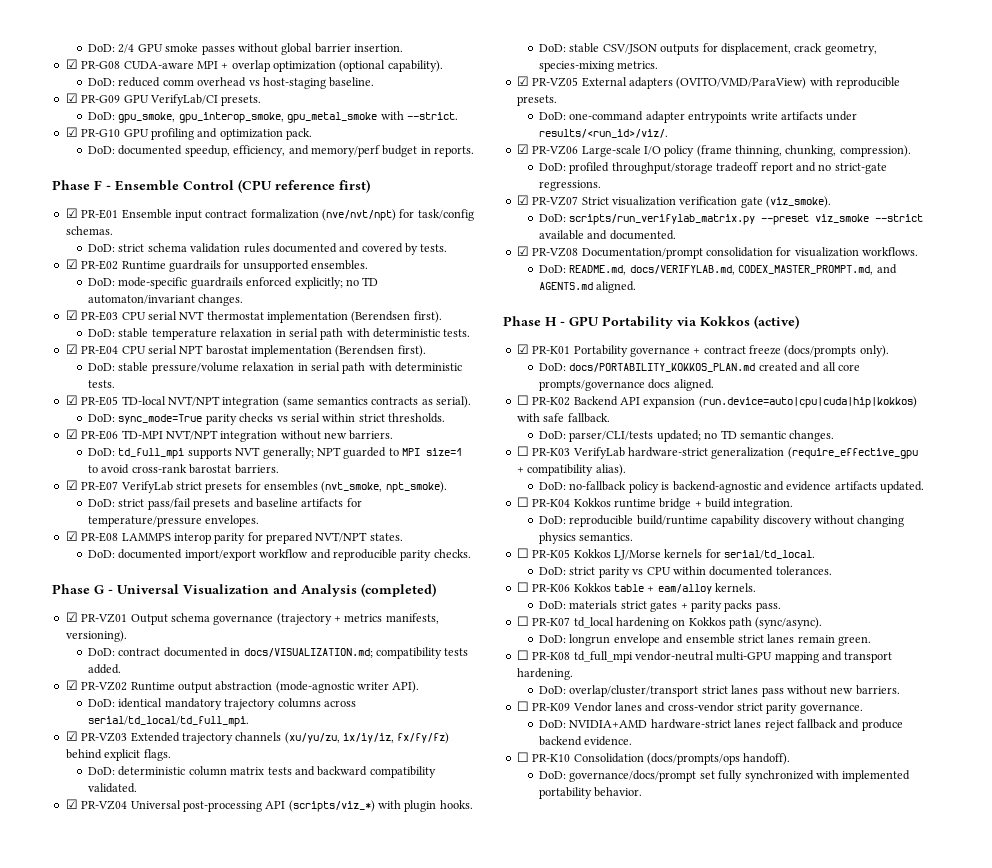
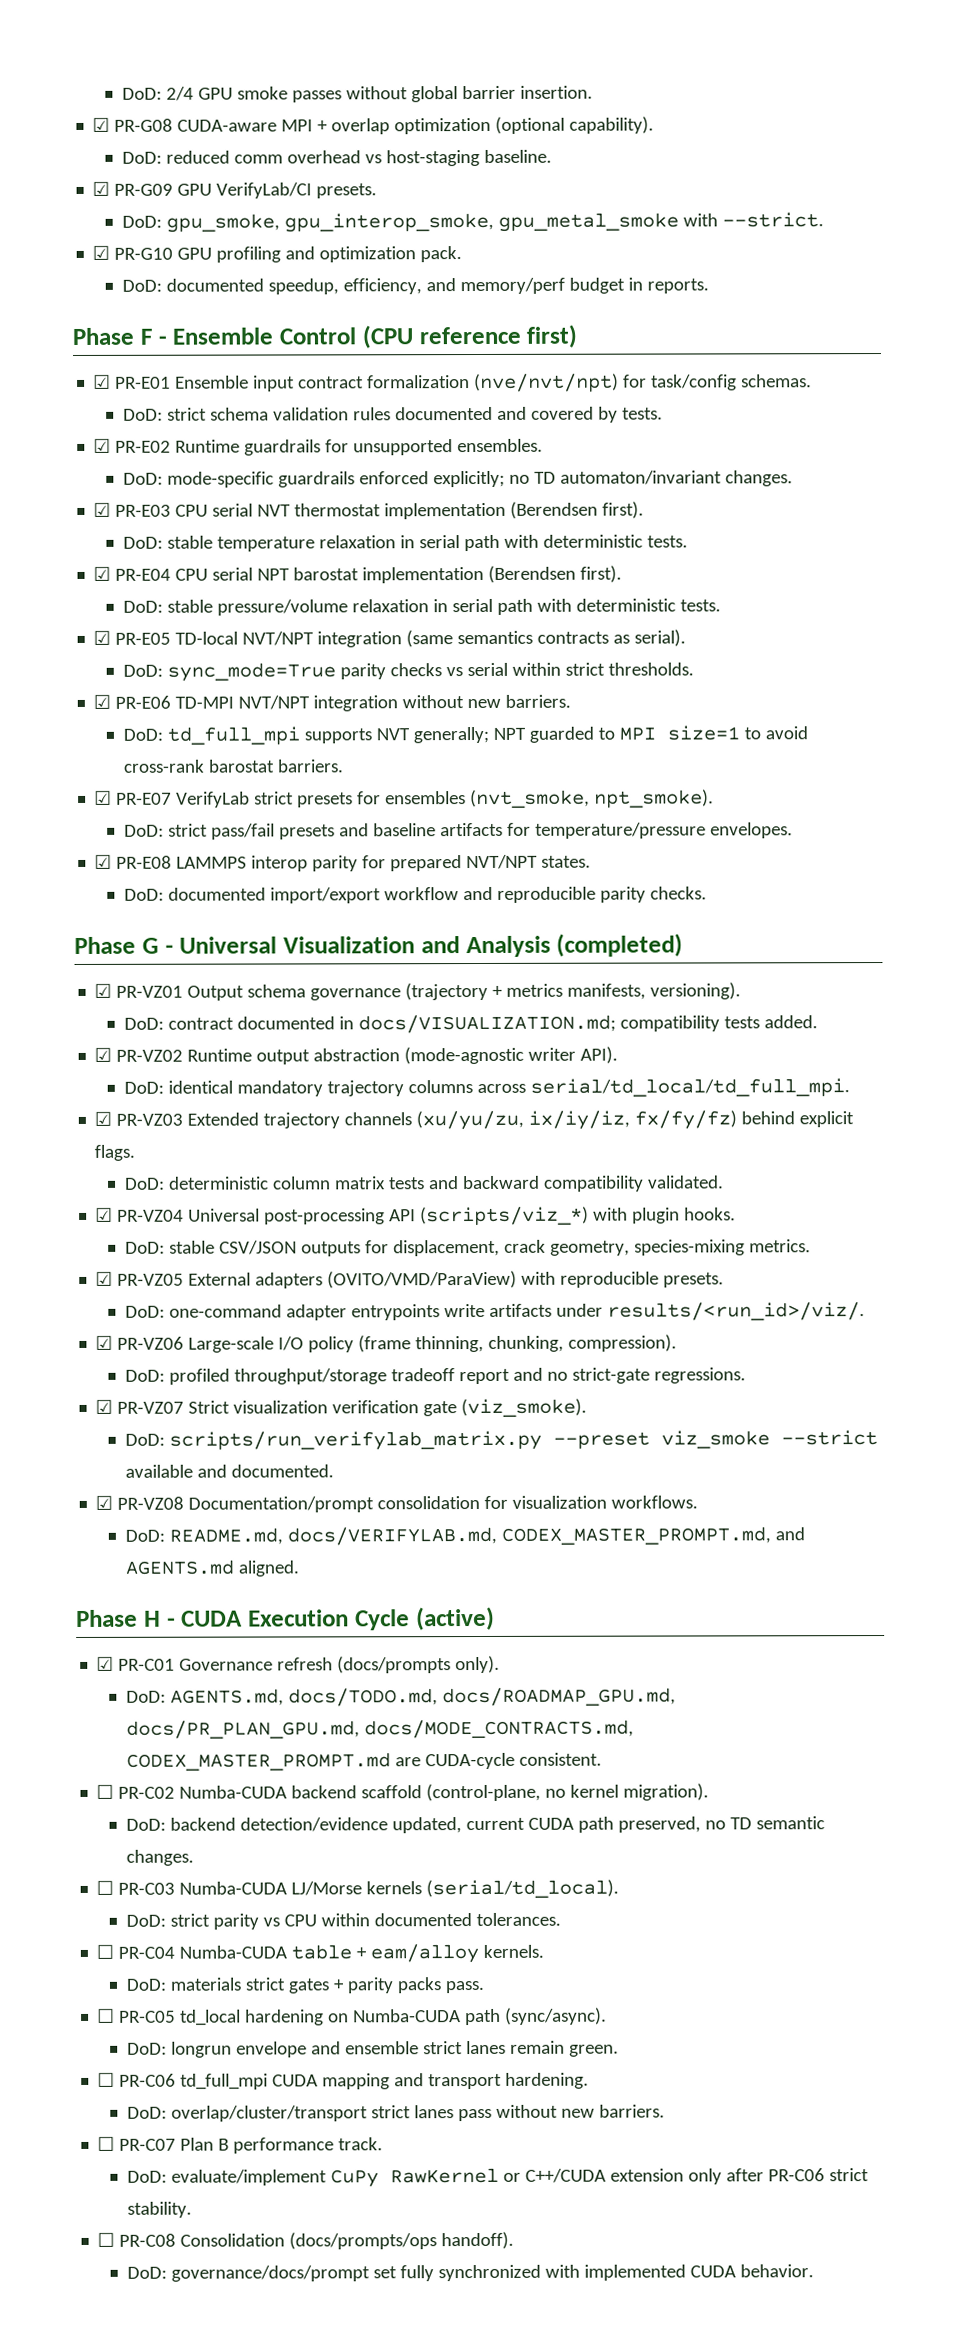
- Phase H - GPU Portability via Kokkos (active)
- ☑ PR-K01 Portability governance + contract freeze (docs/prompts only).
- DoD: docs/PORTABILITY_KOKKOS_PLAN.md created and all core prompts/governance docs aligned.
- ☐ PR-K02 Backend API expansion (run.device=auto|cpu|cuda|hip|kokkos) with safe fallback.
- DoD: parser/CLI/tests updated; no TD semantic changes.
+ Phase H - CUDA Execution Cycle (active)
+ ☑ PR-C01 Governance refresh (docs/prompts only).
+ DoD: AGENTS.md, docs/TODO.md, docs/ROADMAP_GPU.md, docs/PR_PLAN_GPU.md, docs/MODE_CONTRACTS.md, CODEX_MASTER_PROMPT.md are CUDA-cycle consistent.
+ ☐ PR-C02 Numba-CUDA backend scaffold (control-plane, no kernel migration).
+ DoD: backend detection/evidence updated, current CUDA path preserved, no TD semantic changes.
- ☐ PR-K03 VerifyLab hardware-strict generalization (require_effective_gpu + compatibility alias).
- DoD: no-fallback policy is backend-agnostic and evidence artifacts updated.
- ☐ PR-K04 Kokkos runtime bridge + build integration.
- DoD: reproducible build/runtime capability discovery without changing physics semantics.
- ☐ PR-K05 Kokkos LJ/Morse kernels for serial/td_local.
+ ☐ PR-C03 Numba-CUDA LJ/Morse kernels (serial/td_local).
- ☐ PR-K06 Kokkos table + eam/alloy kernels.
+ ☐ PR-C04 Numba-CUDA table + eam/alloy kernels.
- ☐ PR-K07 td_local hardening on Kokkos path (sync/async).
+ ☐ PR-C05 td_local hardening on Numba-CUDA path (sync/async).
- ☐ PR-K08 td_full_mpi vendor-neutral multi-GPU mapping and transport hardening.
+ ☐ PR-C06 td_full_mpi CUDA mapping and transport hardening.
- ☐ PR-K09 Vendor lanes and cross-vendor strict parity governance.
- DoD: NVIDIA+AMD hardware-strict lanes reject fallback and produce backend evidence.
- ☐ PR-K10 Consolidation (docs/prompts/ops handoff).
+ ☐ PR-C07 Plan B performance track.
+ DoD: evaluate/implement CuPy RawKernel or C++/CUDA extension only after PR-C06 strict stability.
+ ☐ PR-C08 Consolidation (docs/prompts/ops handoff).
- DoD: governance/docs/prompt set fully synchronized with implemented portability behavior.
+ DoD: governance/docs/prompt set fully synchronized with implemented CUDA behavior.

